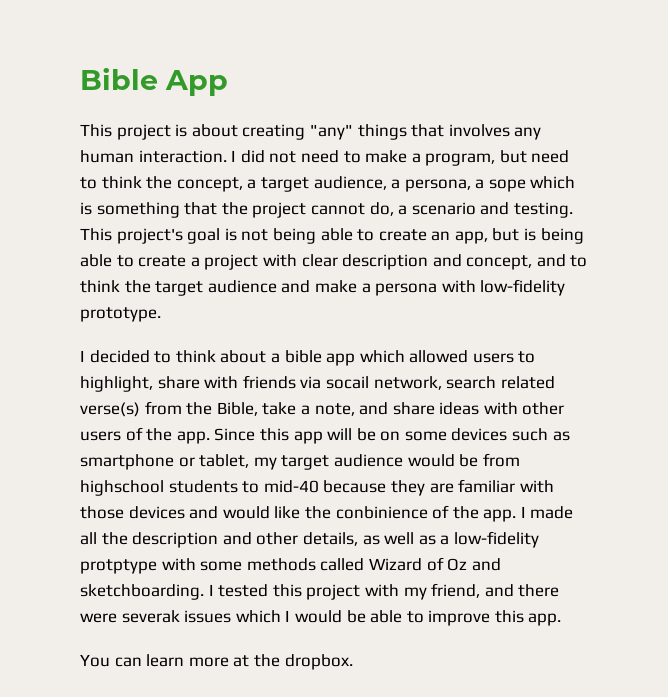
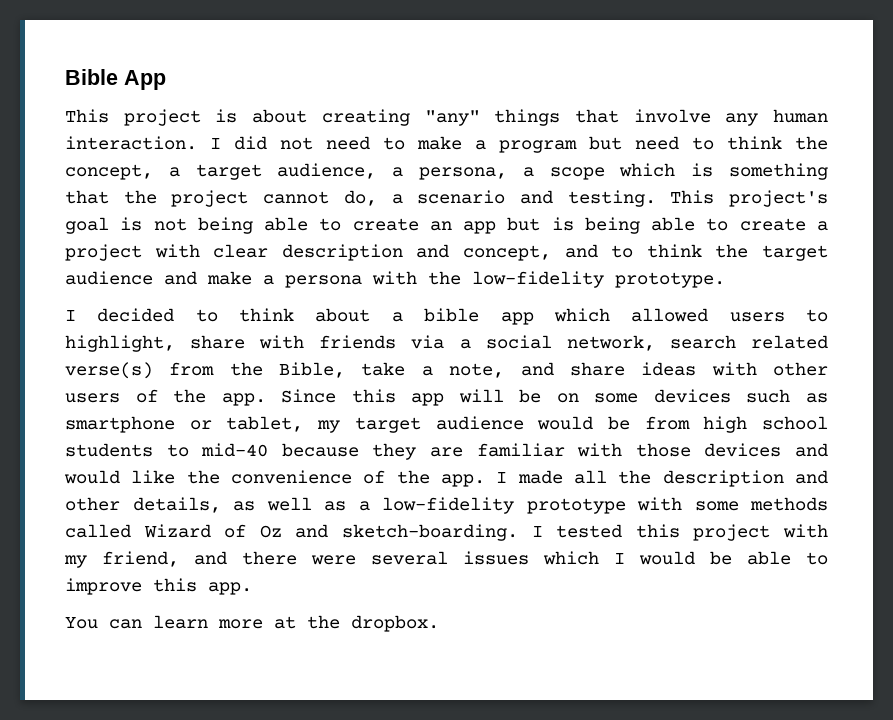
- This project is about creating "any" things that involves any human interaction.
+ This project is about creating "any" things that involve any human interaction.
- I did not need to make a program, but need to think the concept, a target audience, a persona, a sope which is something that the project cannot do, a scenario and testing.
+ I did not need to make a program but need to think the concept, a target audience, a persona, a scope which is something that the project cannot do, a scenario and testing.
- This project's goal is not being able to create an app, but is being able to create a project with clear description and concept, and to think the target audience and make a persona with low-fidelity prototype.
+ This project's goal is not being able to create an app but is being able to create a project with clear description and concept, and to think the target audience and make a persona with the low-fidelity prototype.
- I decided to think about a bible app which allowed users to highlight, share with friends via socail network, search related verse(s) from the Bible, take a note, and share ideas with other users of the app.
+ I decided to think about a bible app which allowed users to highlight, share with friends via a social network, search related verse(s) from the Bible, take a note, and share ideas with other users of the app.
- Since this app will be on some devices such as smartphone or tablet, my target audience would be from highschool students to mid-40 because they are familiar with those devices and would like the conbinience of the app.
+ Since this app will be on some devices such as smartphone or tablet, my target audience would be from high school students to mid-40 because they are familiar with those devices and would like the convenience of the app.
- I made all the description and other details, as well as a low-fidelity protptype with some methods called Wizard of Oz and sketchboarding.
+ I made all the description and other details, as well as a low-fidelity prototype with some methods called Wizard of Oz and sketch-boarding.
- I tested this project with my friend, and there were severak issues which I would be able to improve this app.
+ I tested this project with my friend, and there were several issues which I would be able to improve this app.

